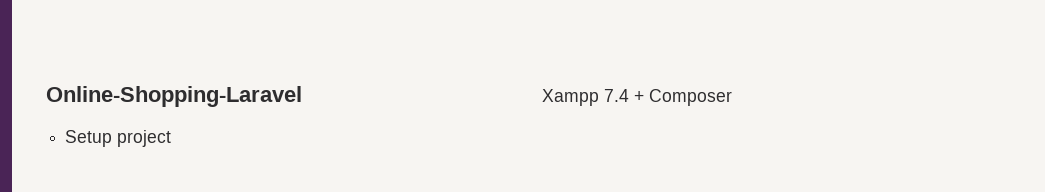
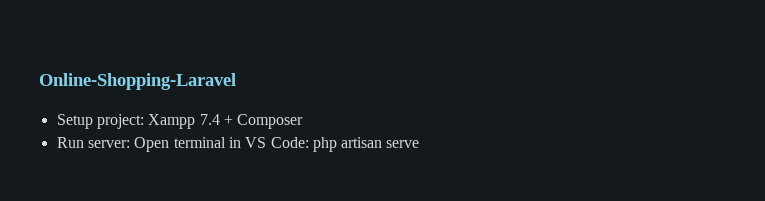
- Setup project
- Xampp 7.4 + Composer
+ Setup project: Xampp 7.4 + Composer
+ Run server: Open terminal in VS Code: php artisan serve

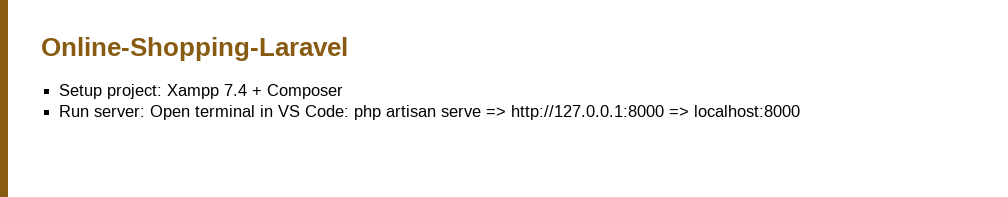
- Run server: Open terminal in VS Code: php artisan serve
+ Run server: Open terminal in VS Code: php artisan serve => http://127.0.0.1:8000 => localhost:8000

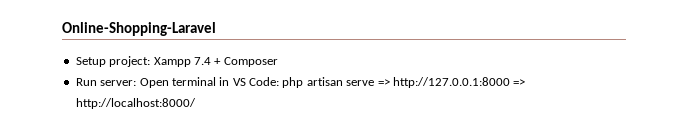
- Run server: Open terminal in VS Code: php artisan serve => http://127.0.0.1:8000 => localhost:8000
+ Run server: Open terminal in VS Code: php artisan serve => http://127.0.0.1:8000 => http://localhost:8000/

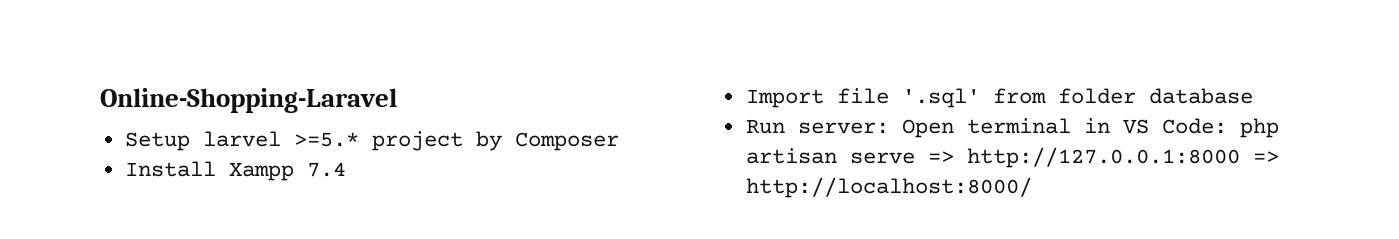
- Setup project: Xampp 7.4 + Composer
+ Setup larvel >=5.* project by Composer
+ Install Xampp 7.4
+ Import file '.sql' from folder database

